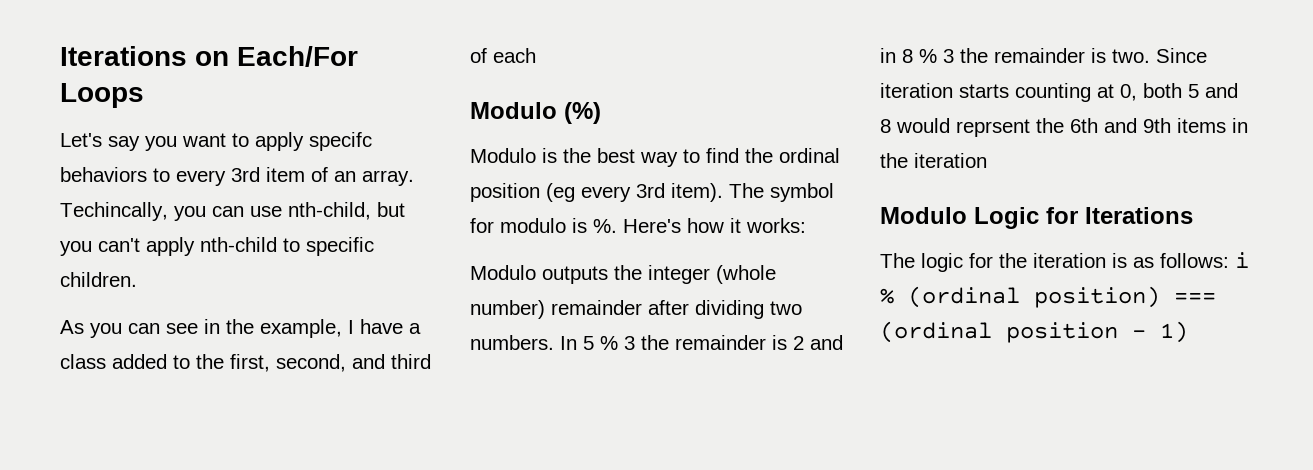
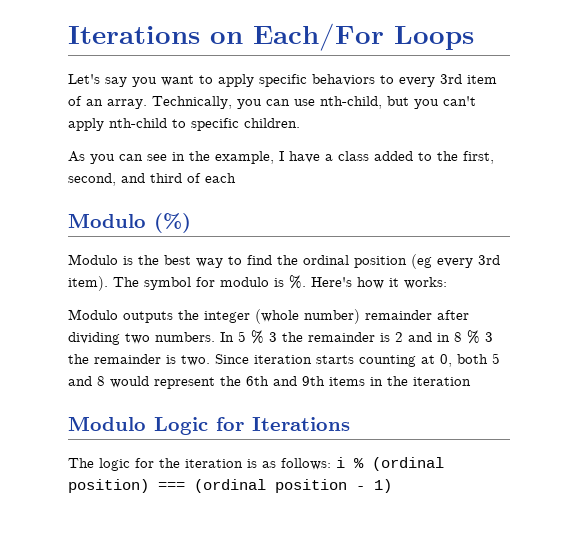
- Let's say you want to apply specifc behaviors to every 3rd item of an array.
+ Let's say you want to apply specific behaviors to every 3rd item of an array.
- Techincally, you can use nth-child, but you can't apply nth-child to specific children.
+ Technically, you can use nth-child, but you can't apply nth-child to specific children.
- Since iteration starts counting at 0, both 5 and 8 would reprsent the 6th and 9th items in the iteration
+ Since iteration starts counting at 0, both 5 and 8 would represent the 6th and 9th items in the iteration

